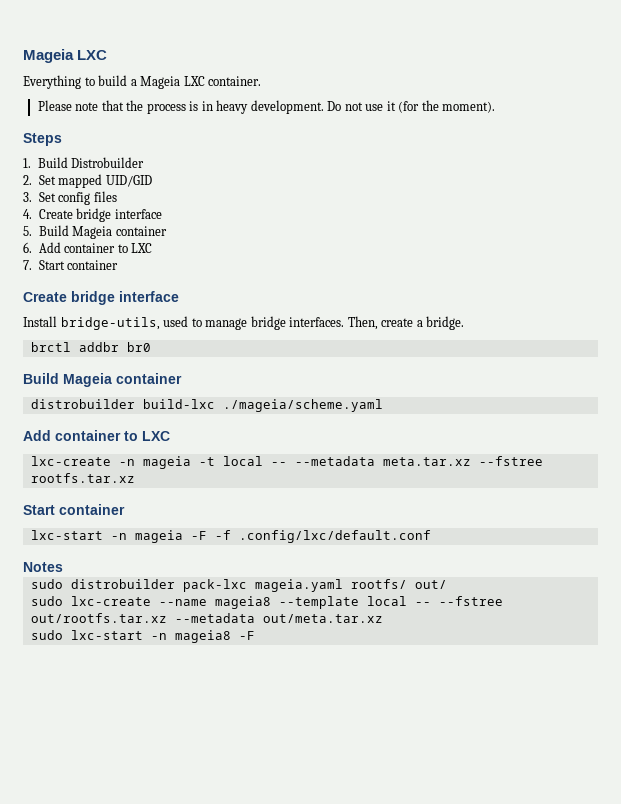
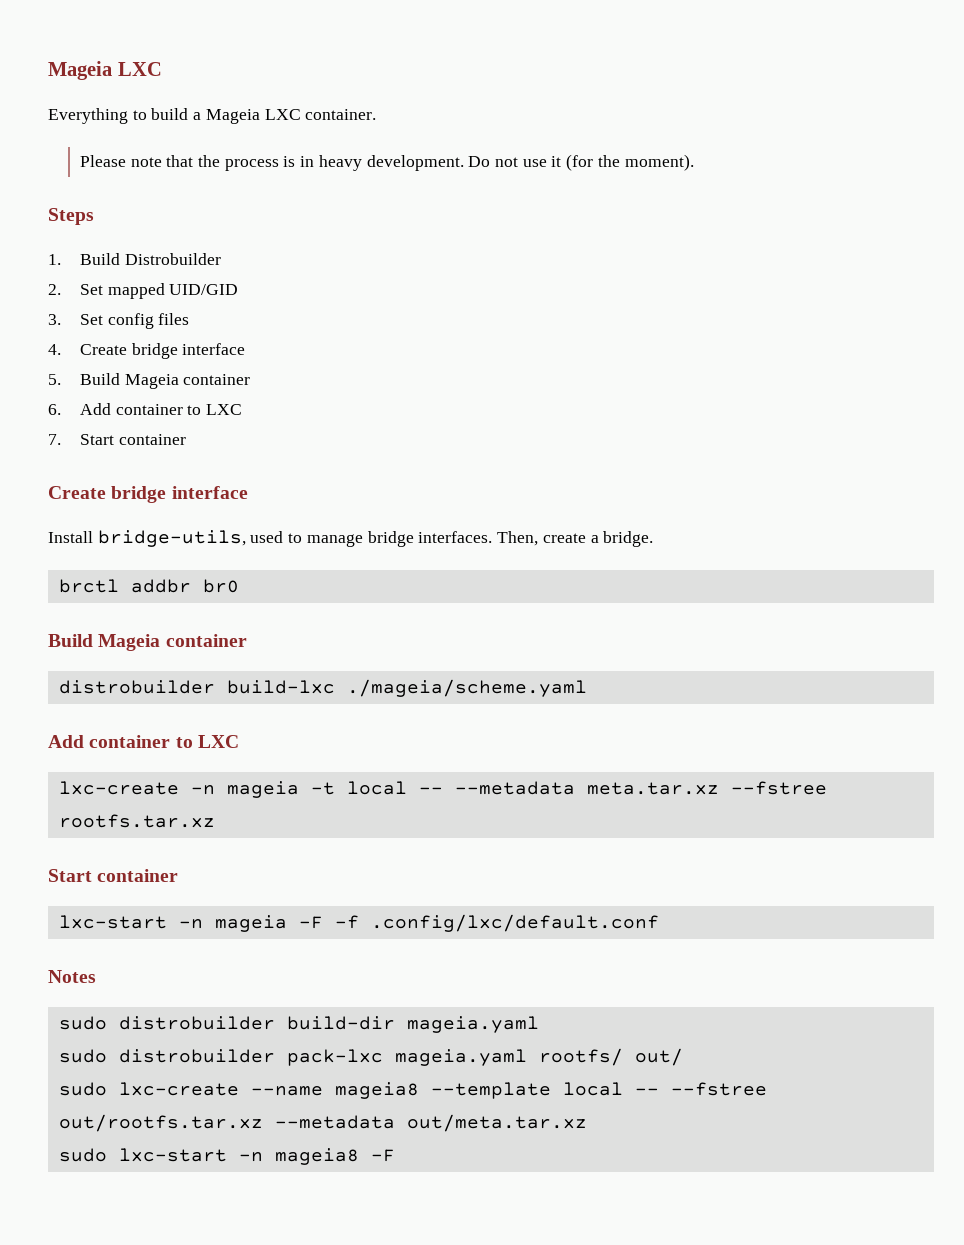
+ sudo distrobuilder build-dir mageia.yaml

